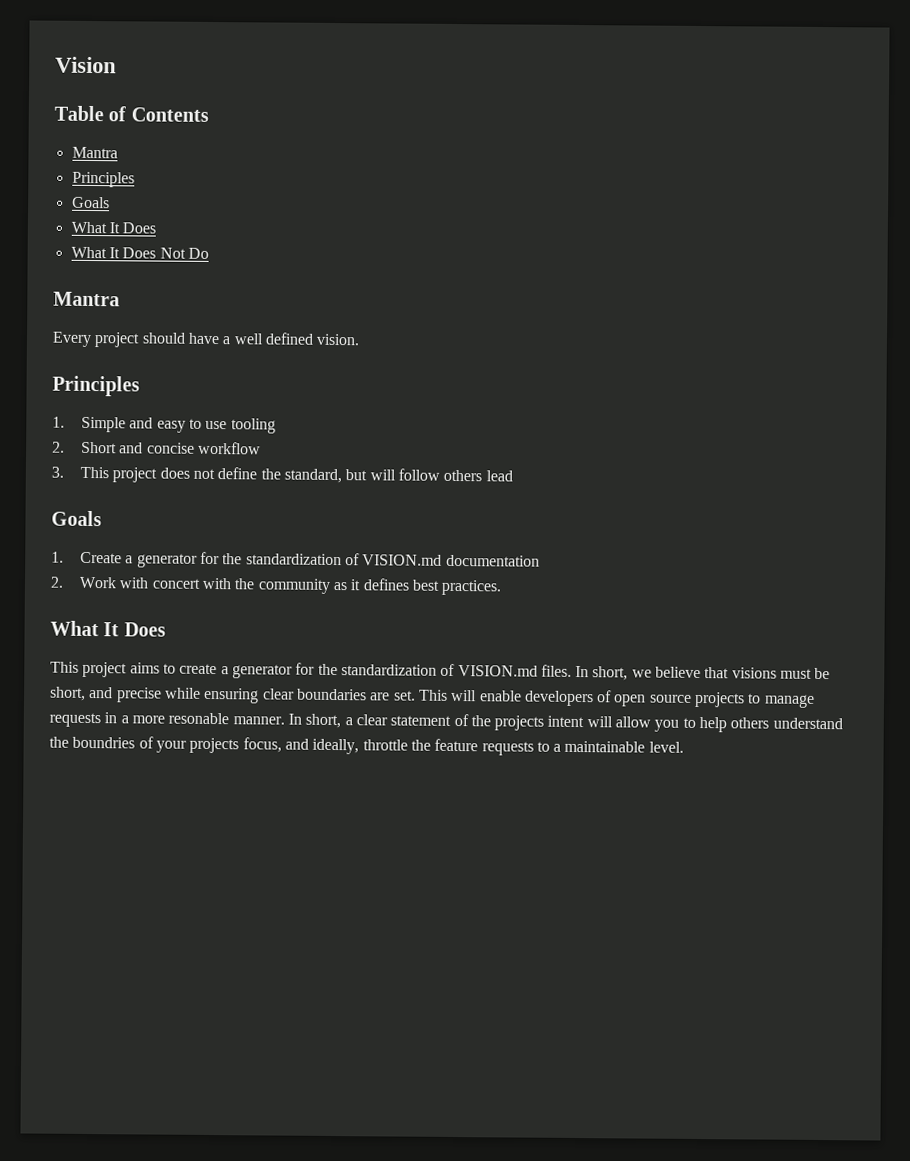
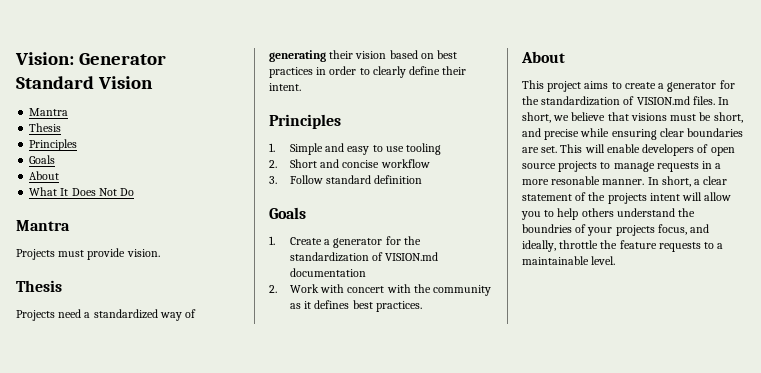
- Vision
- Table of Contents
+ Vision: Generator Standard Vision
  Mantra
+ Thesis
  Principles
  Goals
- What It Does
+ About
- Every project should have a well defined vision.
+ Projects must provide vision.
+ Thesis
+ Projects need a standardized way of generating their vision based on best practices in order to clearly define their intent.
- 3. This project does not define the standard, but will follow others lead
+ 3. Follow standard definition
  2. Work with concert with the community as it defines best practices.
- What It Does
+ About

